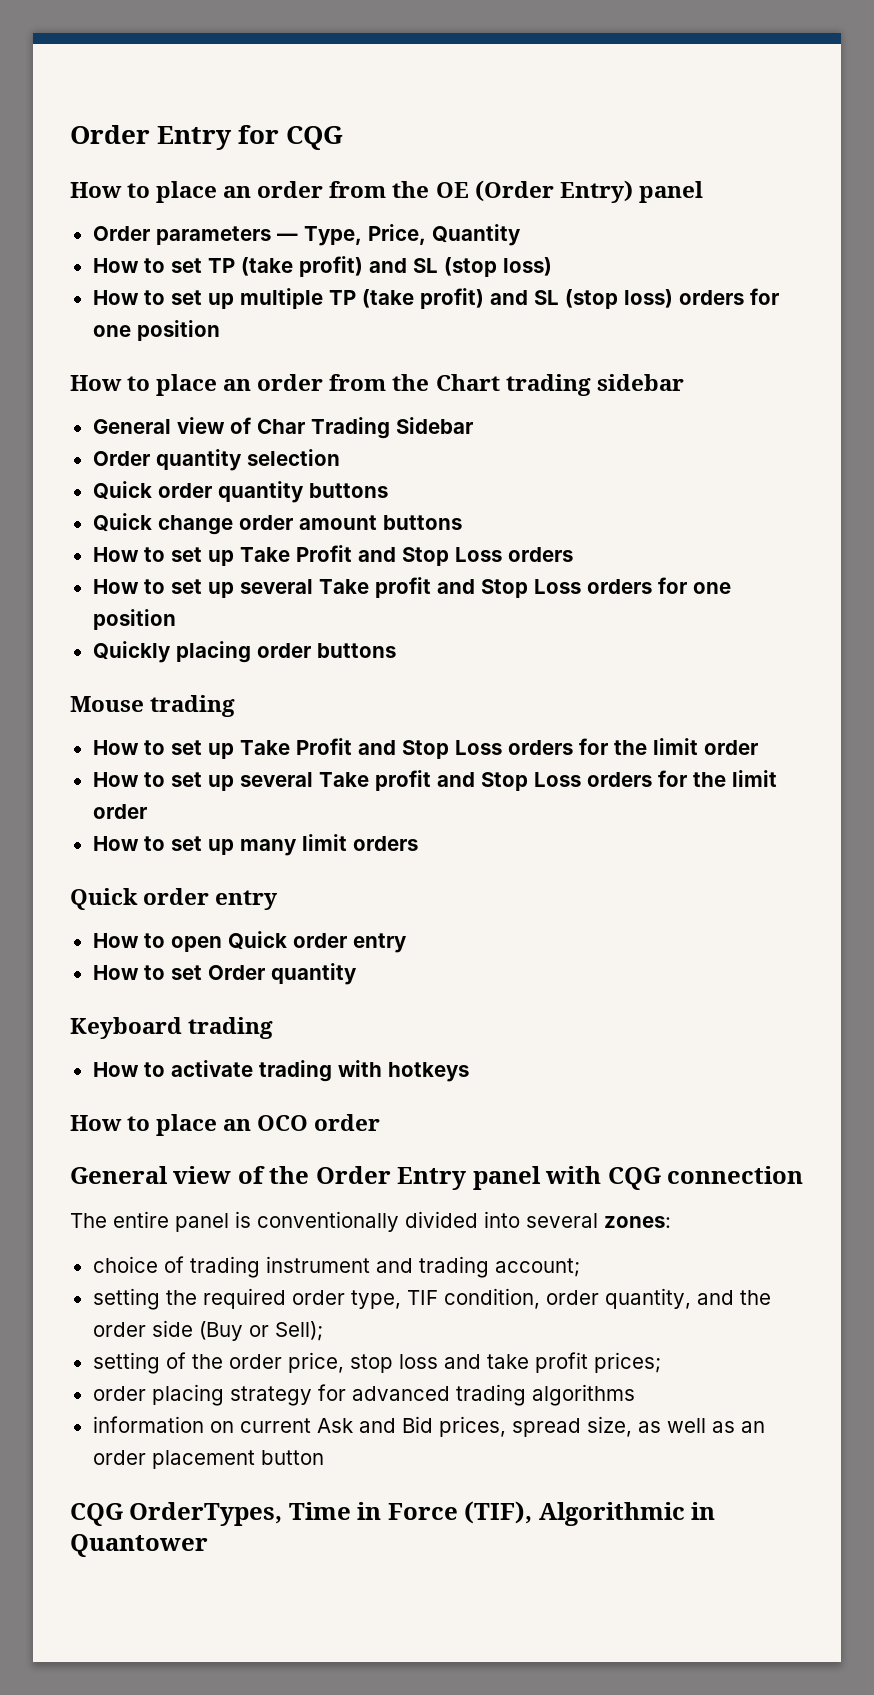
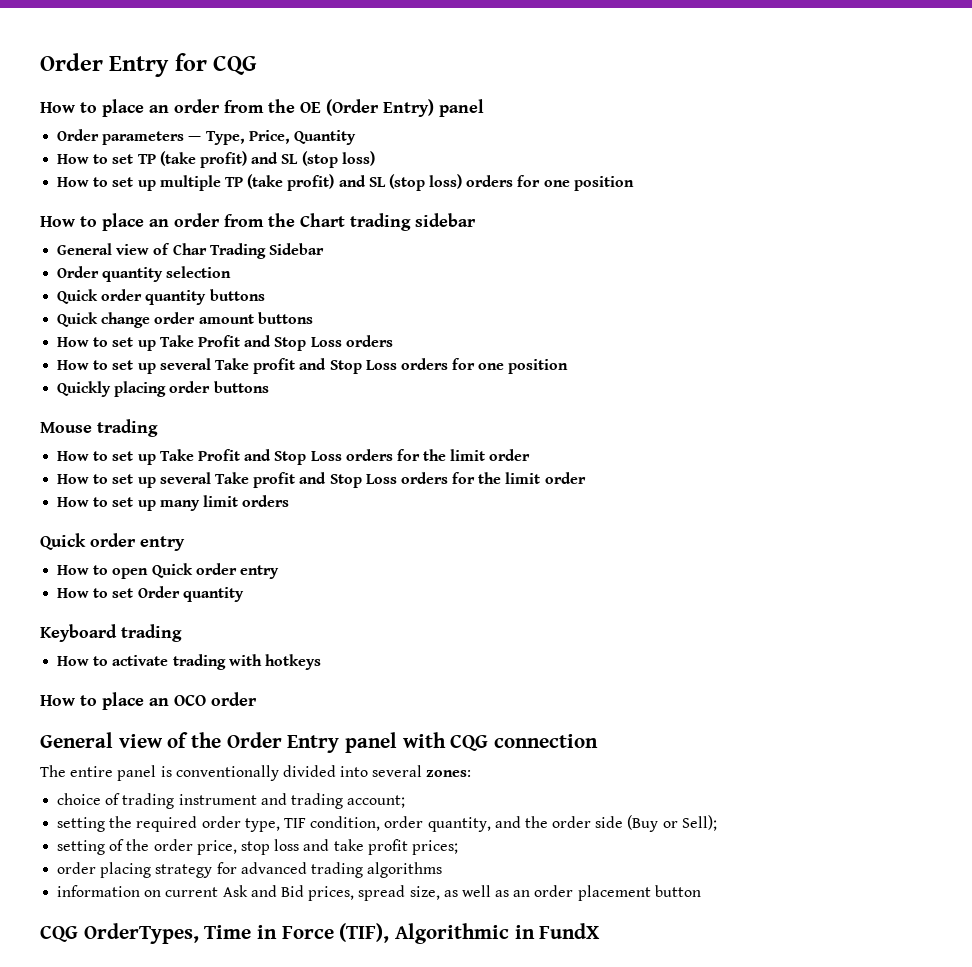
- CQG OrderTypes, Time in Force (TIF), Algorithmic in Quantower
+ CQG OrderTypes, Time in Force (TIF), Algorithmic in FundX

